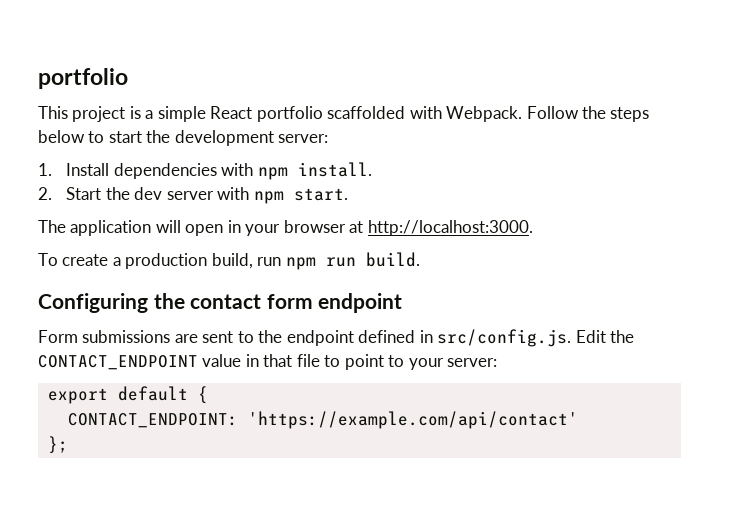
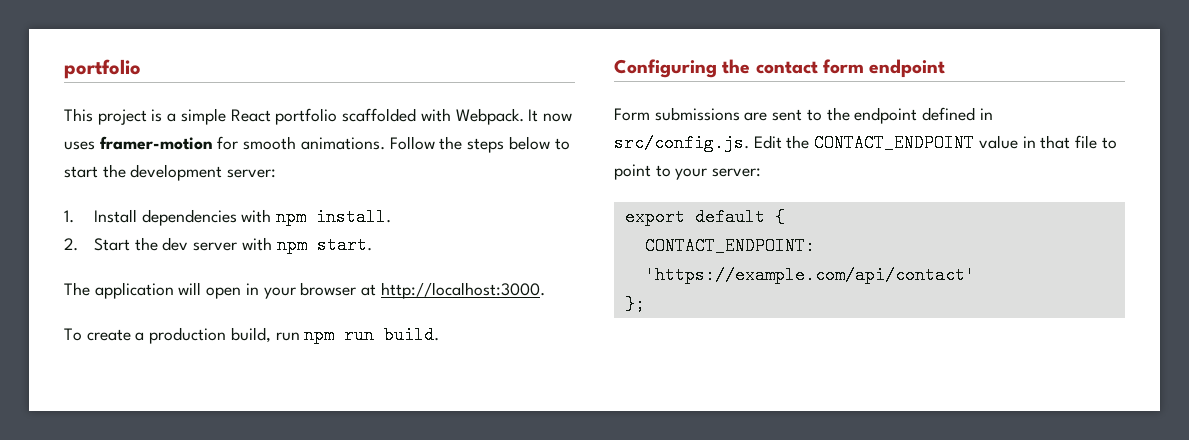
+ It now uses framer-motion for smooth animations.

